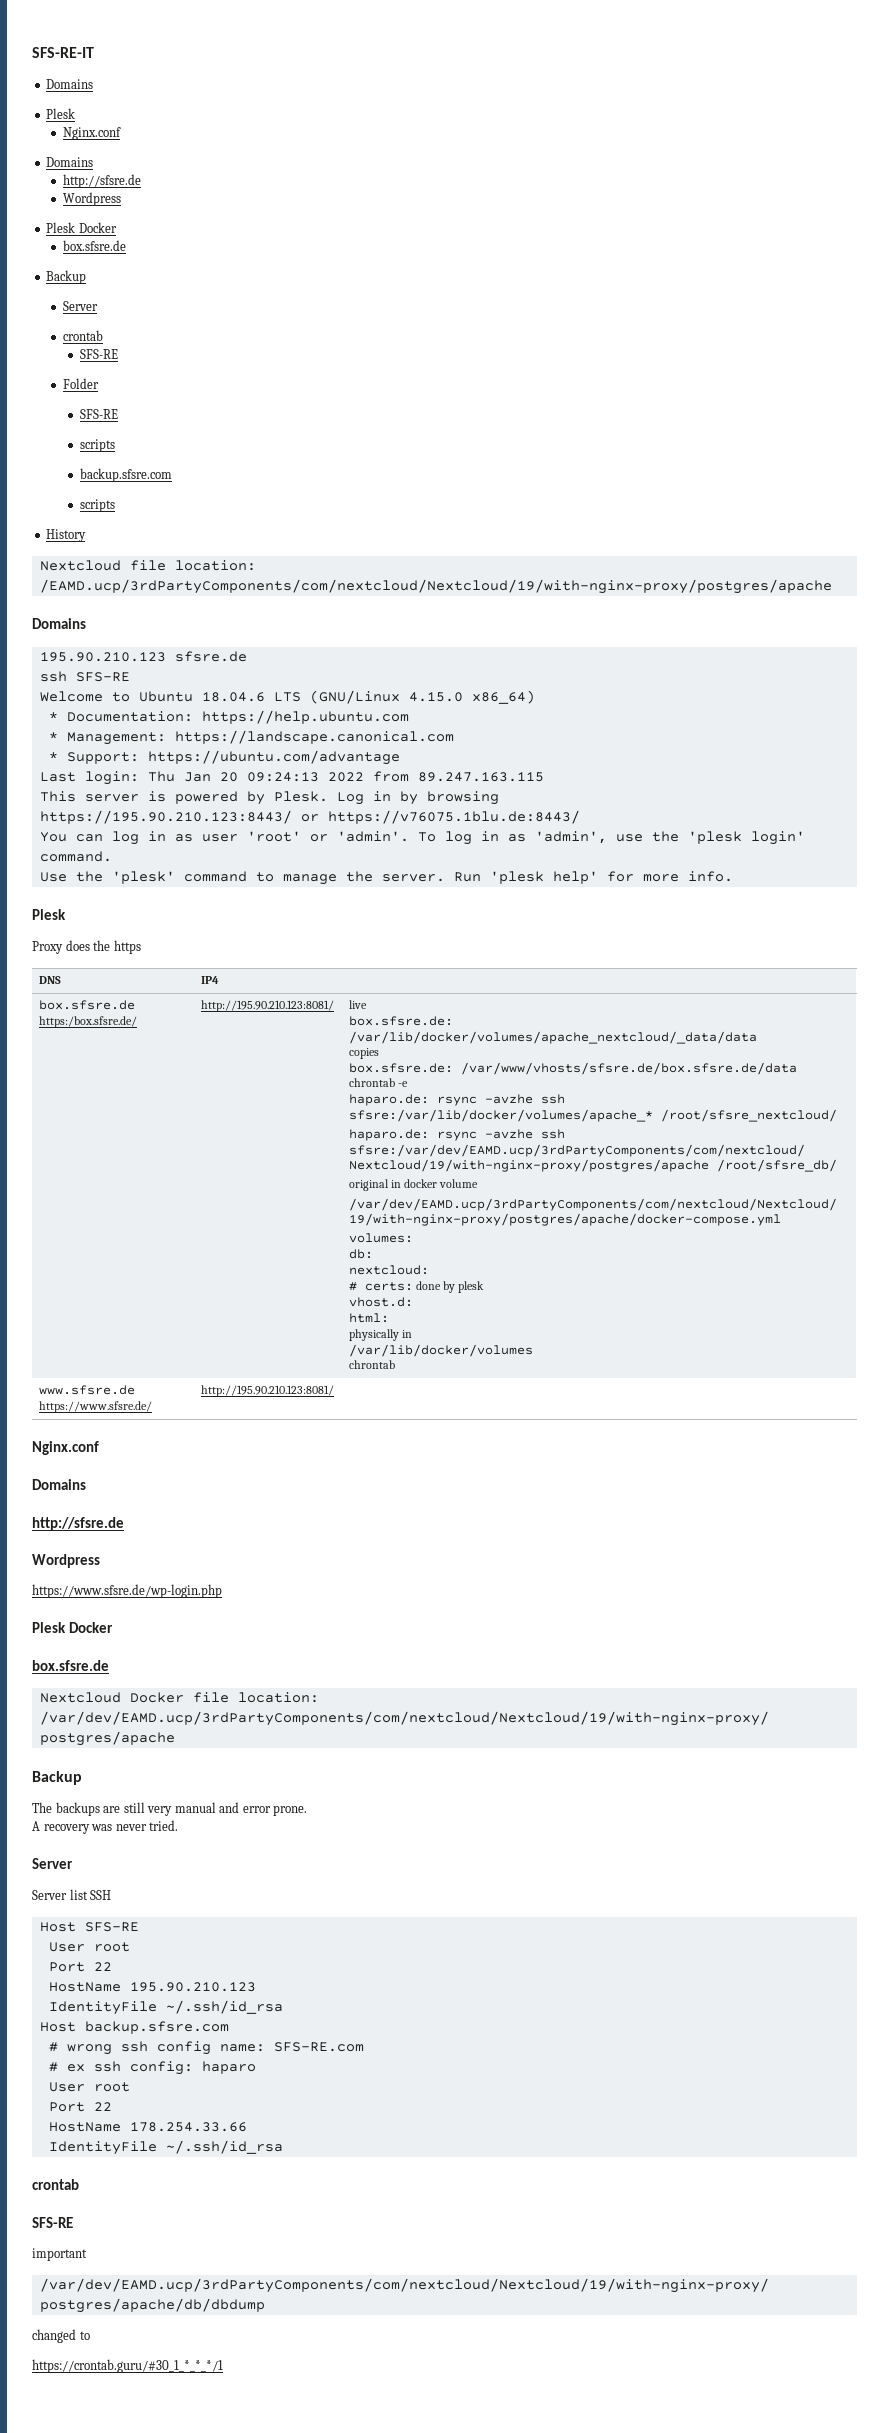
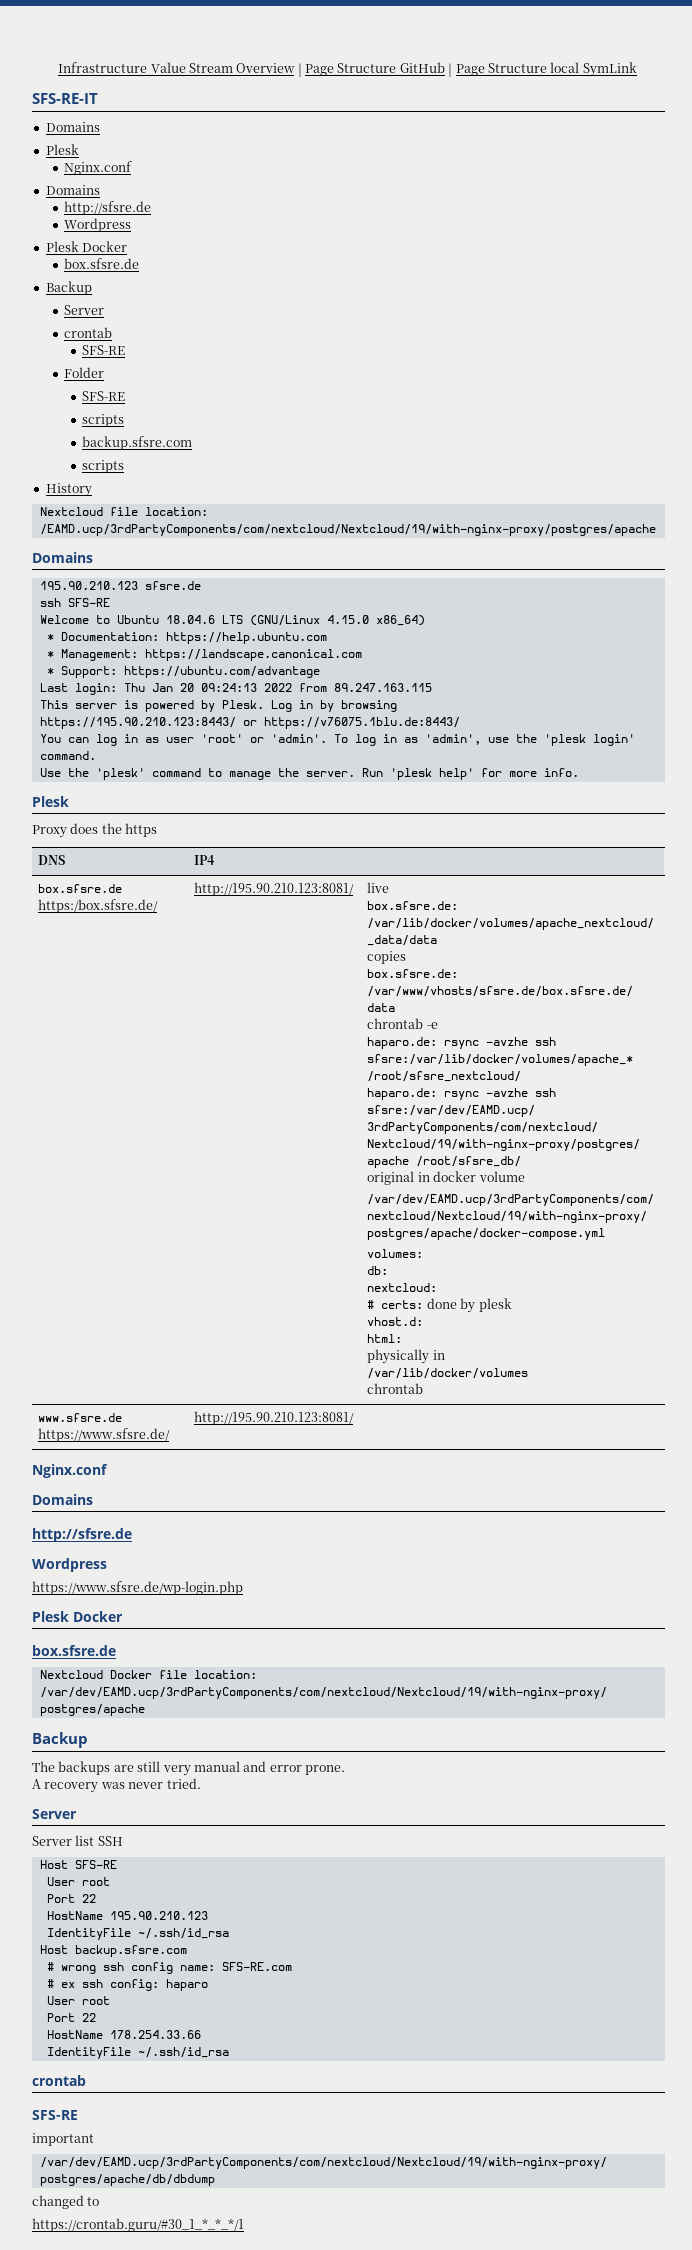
+ Infrastructure Value Stream Overview | Page Structure GitHub | Page Structure local SymLink

